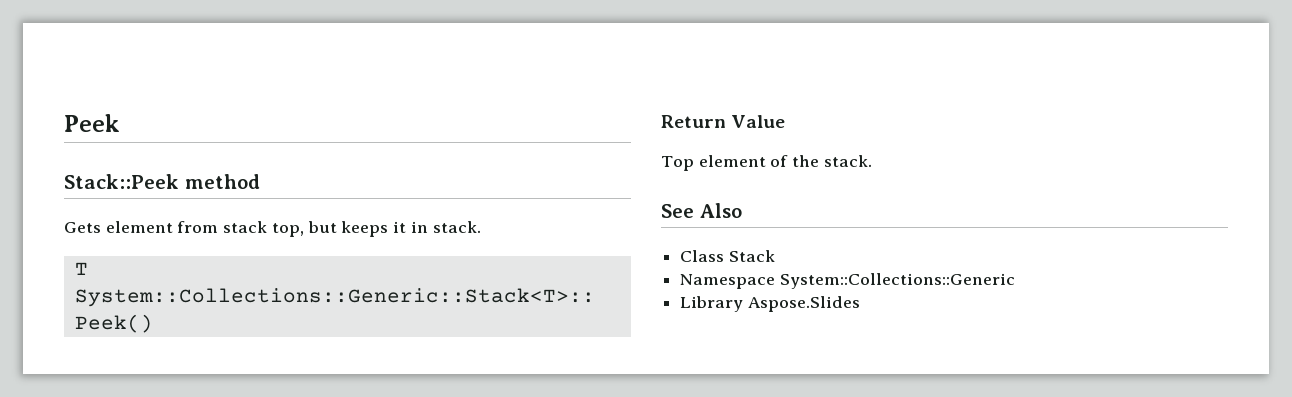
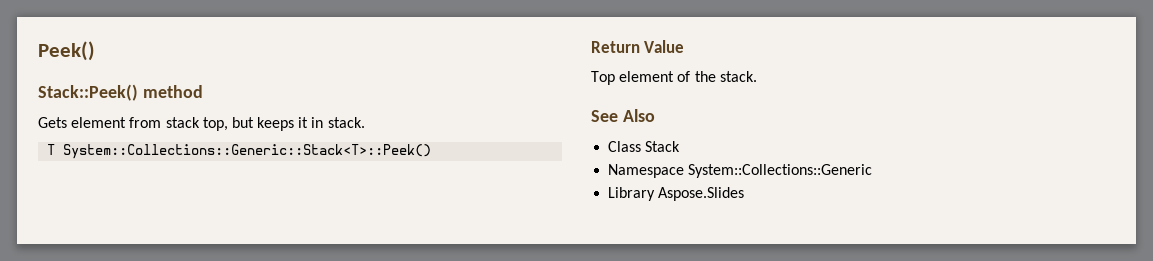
- Peek
- Stack::Peek method
+ Peek()
+ Stack::Peek() method

